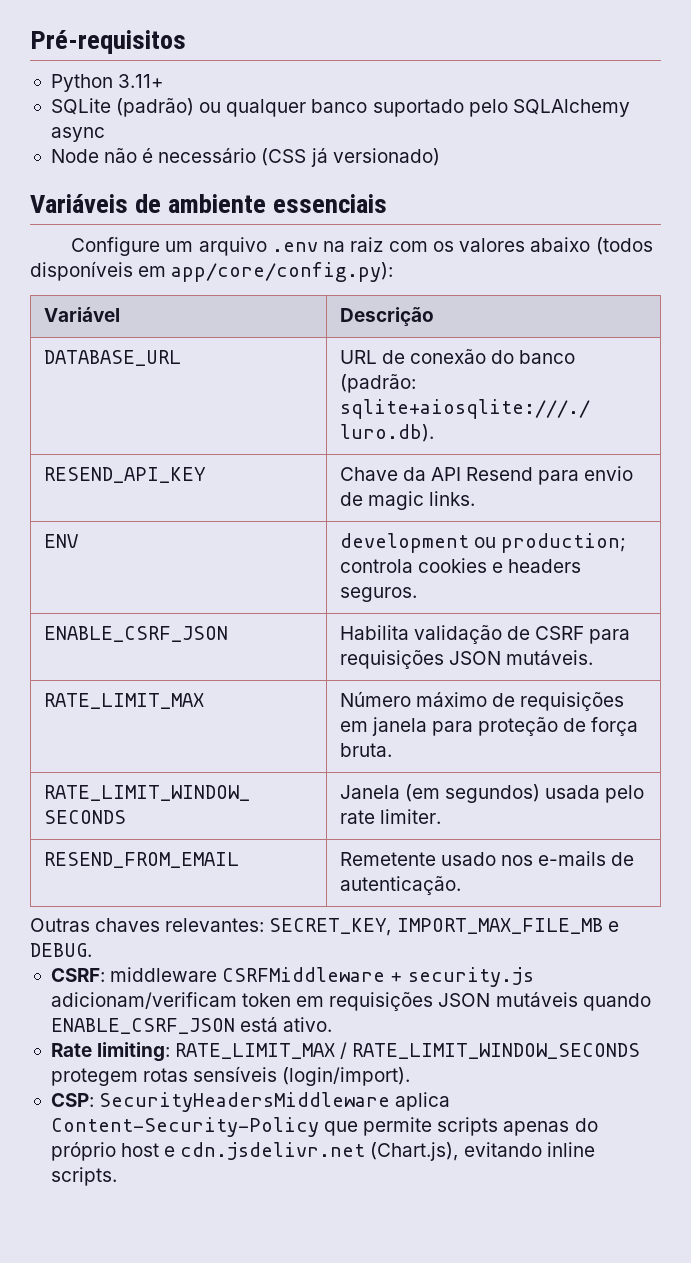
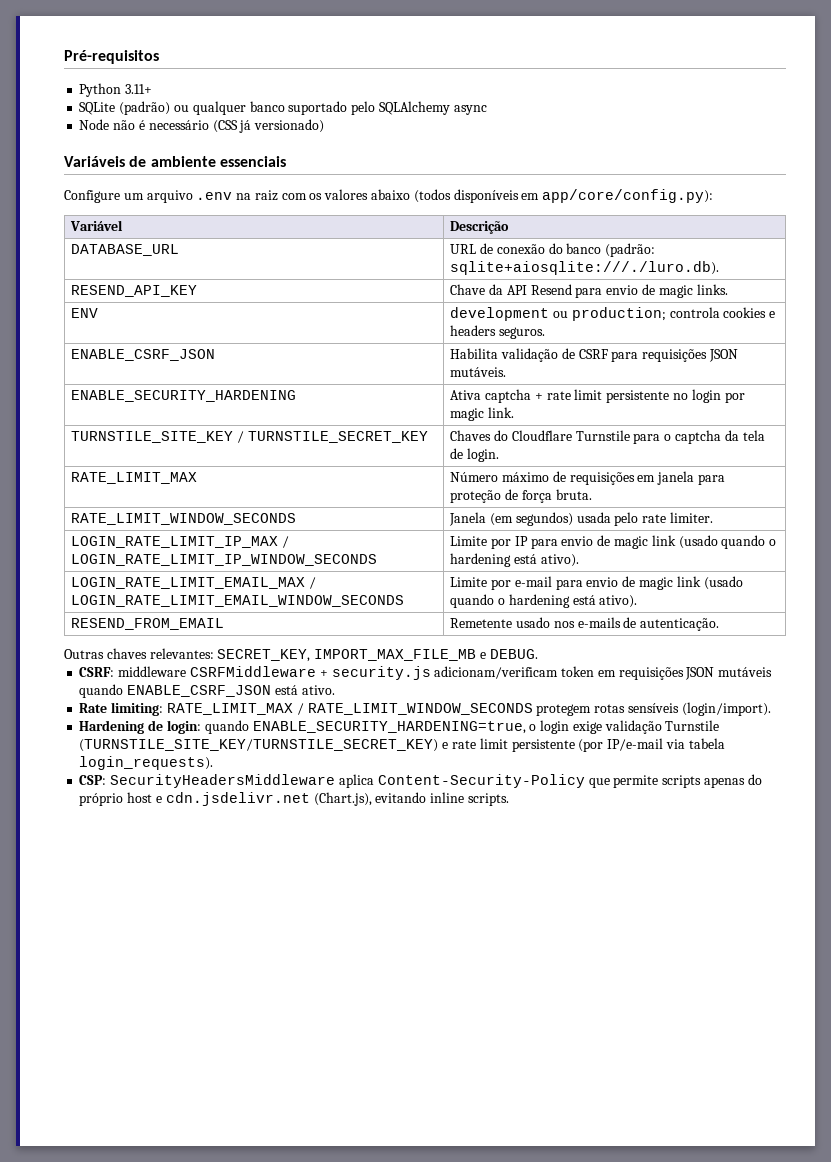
+ ENABLE_SECURITY_HARDENING | Ativa captcha + rate limit persistente no login por magic link.
+ TURNSTILE_SITE_KEY / TURNSTILE_SECRET_KEY | Chaves do Cloudflare Turnstile para o captcha da tela de login.
+ LOGIN_RATE_LIMIT_IP_MAX / LOGIN_RATE_LIMIT_IP_WINDOW_SECONDS | Limite por IP para envio de magic link (usado quando o hardening está ativo).
+ LOGIN_RATE_LIMIT_EMAIL_MAX / LOGIN_RATE_LIMIT_EMAIL_WINDOW_SECONDS | Limite por e-mail para envio de magic link (usado quando o hardening está ativo).
+ Hardening de login: quando ENABLE_SECURITY_HARDENING=true, o login exige validação Turnstile (TURNSTILE_SITE_KEY/TURNSTILE_SECRET_KEY) e rate limit persistente (por IP/e-mail via tabela login_requests).

